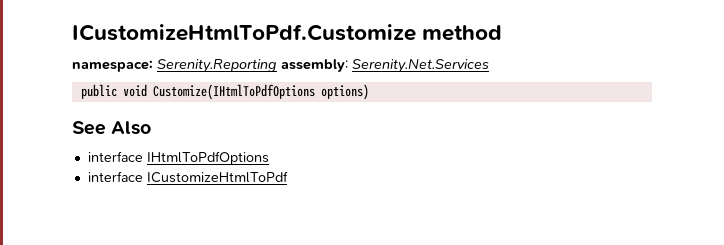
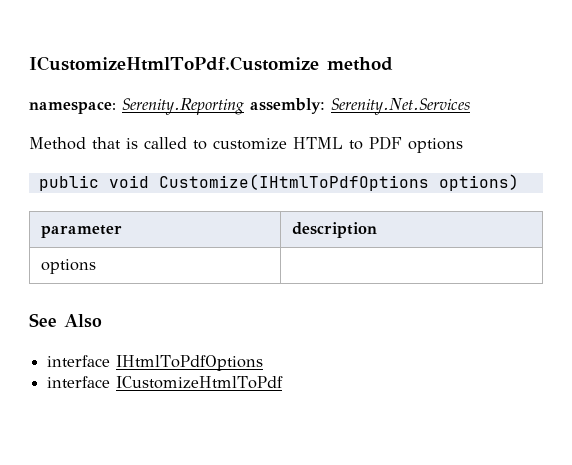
+ Method that is called to customize HTML to PDF options
+ parameter | description
+ options |

